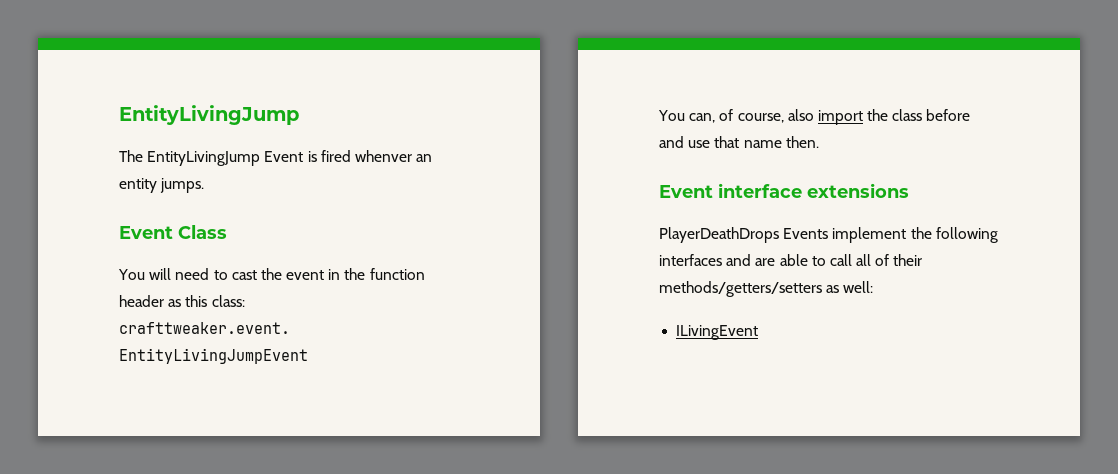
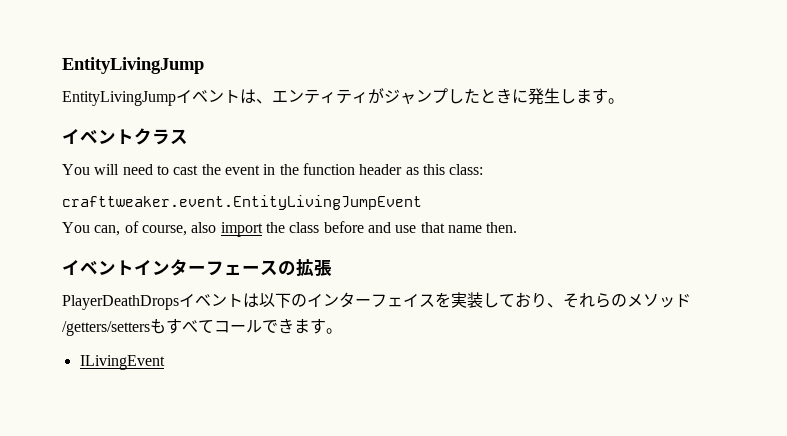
- The EntityLivingJump Event is fired whenver an entity jumps.
- Event Class
+ EntityLivingJumpイベントは、エンティティがジャンプしたときに発生します。
+ イベントクラス
- Event interface extensions
- PlayerDeathDrops Events implement the following interfaces and are able to call all of their methods/getters/setters as well:
+ イベントインターフェースの拡張
+ PlayerDeathDropsイベントは以下のインターフェイスを実装しており、それらのメソッド/getters/settersもすべてコールできます。

